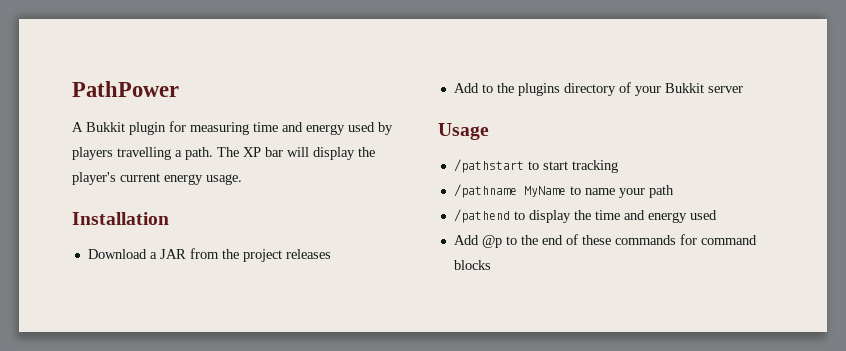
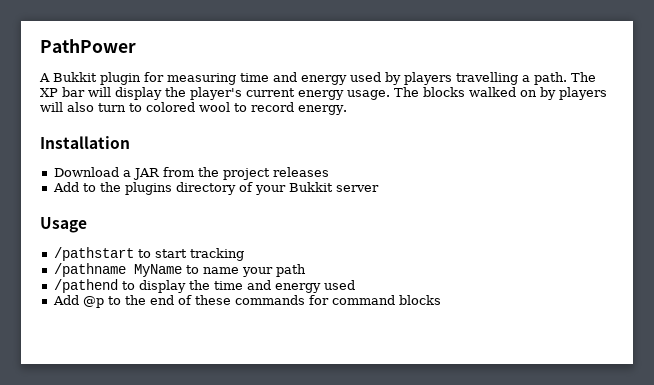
+ The blocks walked on by players will also turn to colored wool to record energy.

